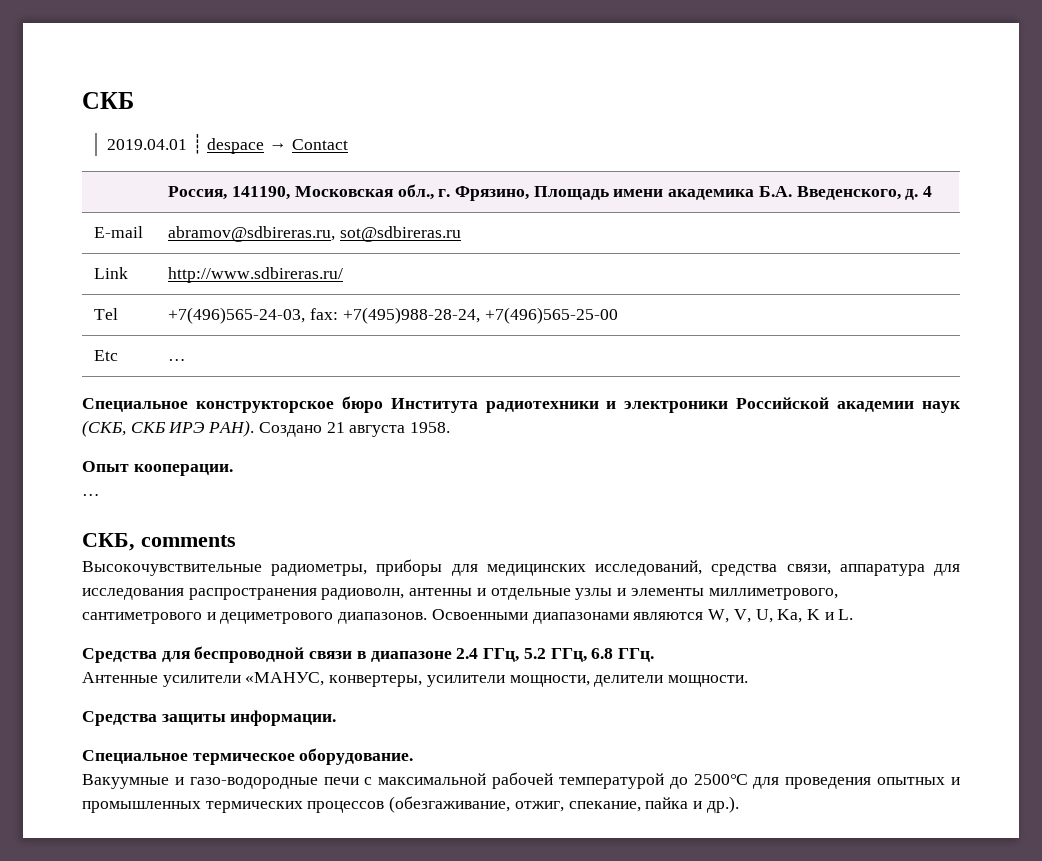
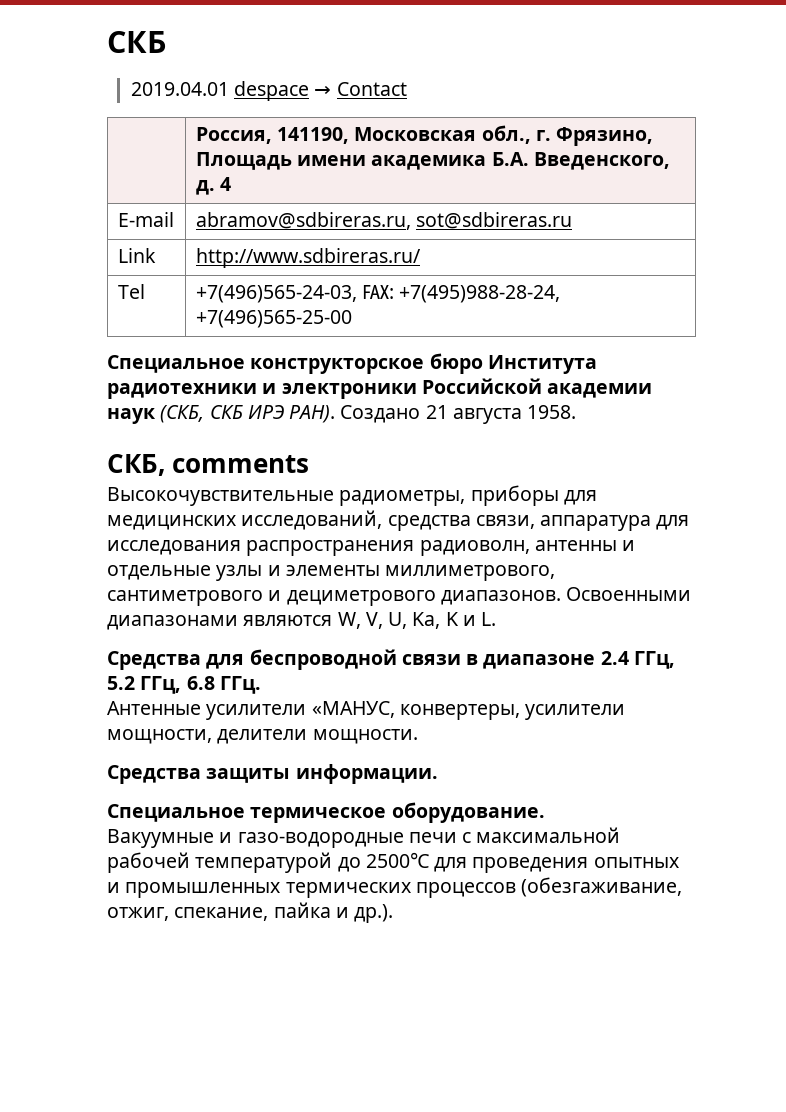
- 2019.04.01 ┊ despace → Contact
+ 2019.04.01 despace → Contact
- Tel | +7(496)565-24-03, fax: +7(495)988-28-24, +7(496)565-25-00
+ Tel | +7(496)565-24-03, ℻: +7(495)988-28-24, +7(496)565-25-00
- Etc | …
- Опыт кооперации.
- …

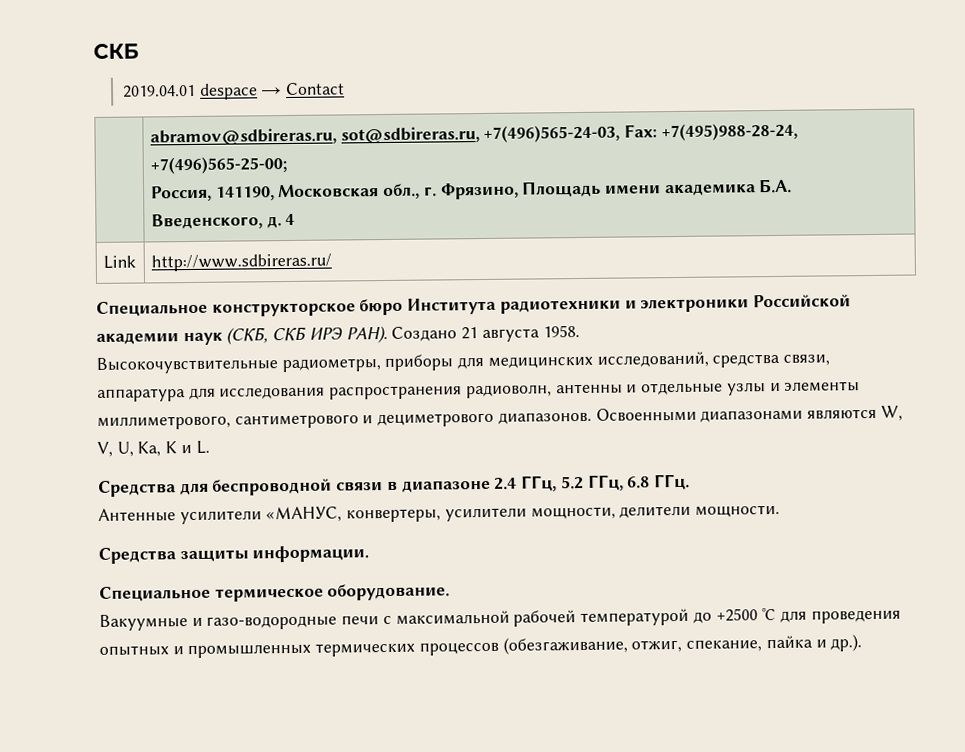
- | Россия, 141190, Московская обл., г. Фрязино, Площадь имени академика Б.А. Введенского, д. 4
+ | abramov@sdbireras.ru, sot@sdbireras.ru, +7(496)565-24-03, Fax: +7(495)988-28-24, +7(496)565-25-00;
+ Россия, 141190, Московская обл., г. Фрязино, Площадь имени академика Б.А. Введенского, д. 4
- E‑mail | abramov@sdbireras.ru, sot@sdbireras.ru
- Tel | +7(496)565-24-03, ℻: +7(495)988-28-24, +7(496)565-25-00
- СКБ, comments
- Вакуумные и газо‑водородные печи с максимальной рабочей температурой до 2500℃ для проведения опытных и промышленных термических процессов (обезгаживание, отжиг, спекание, пайка и др.).
+ Вакуумные и газо‑водородные печи с максимальной рабочей температурой до +2500 ℃ для проведения опытных и промышленных термических процессов (обезгаживание, отжиг, спекание, пайка и др.).

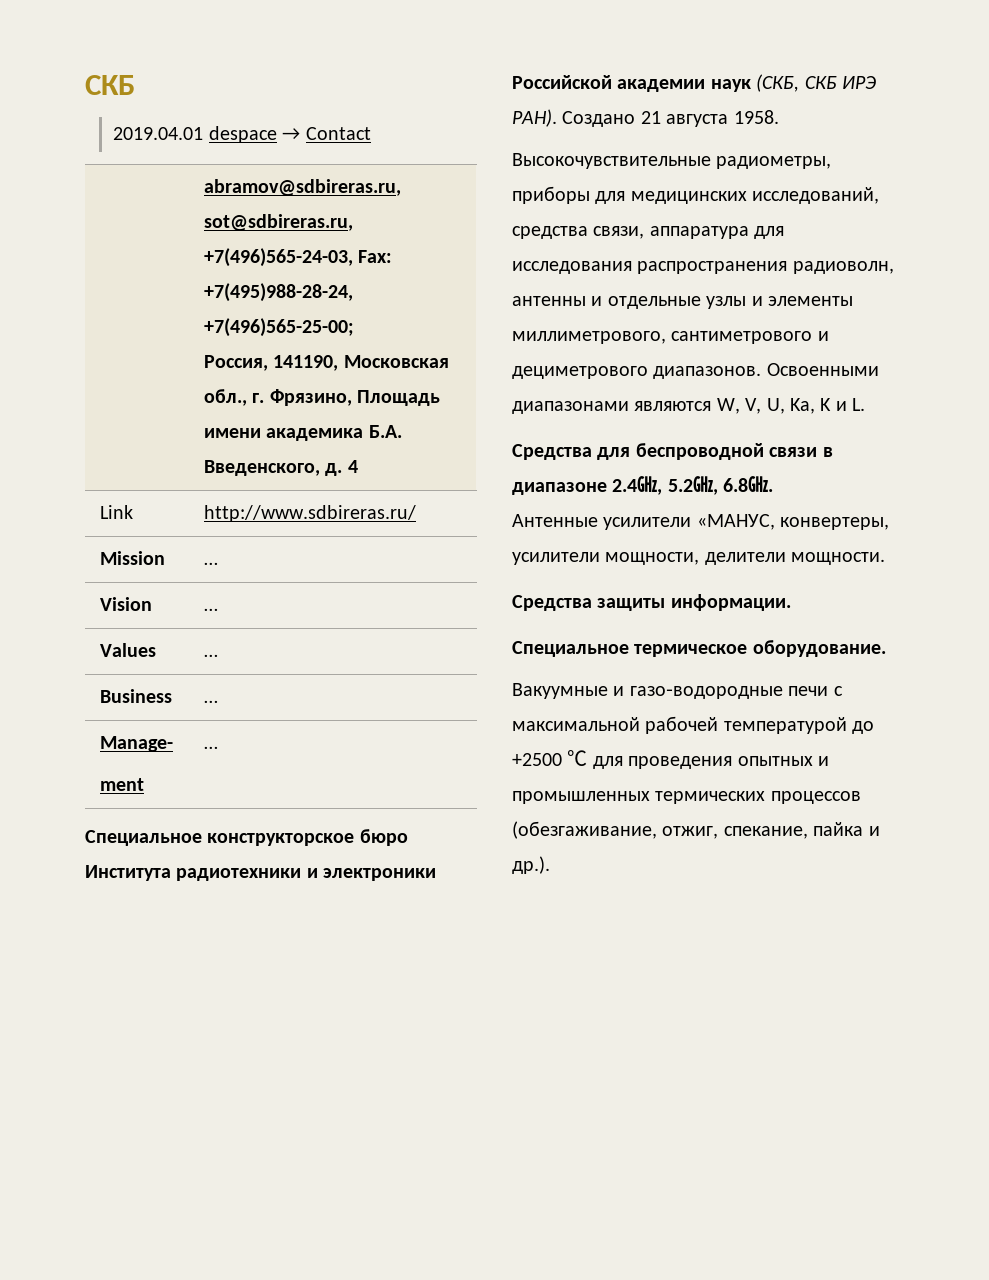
+ Mission | …
+ Vision | …
+ Values | …
+ Business | …
+ Manage-
+ ment | …
- Средства для беспроводной связи в диапазоне 2.4 ГГц, 5.2 ГГц, 6.8 ГГц.
+ Средства для беспроводной связи в диапазоне 2.4㎓, 5.2㎓, 6.8㎓.

